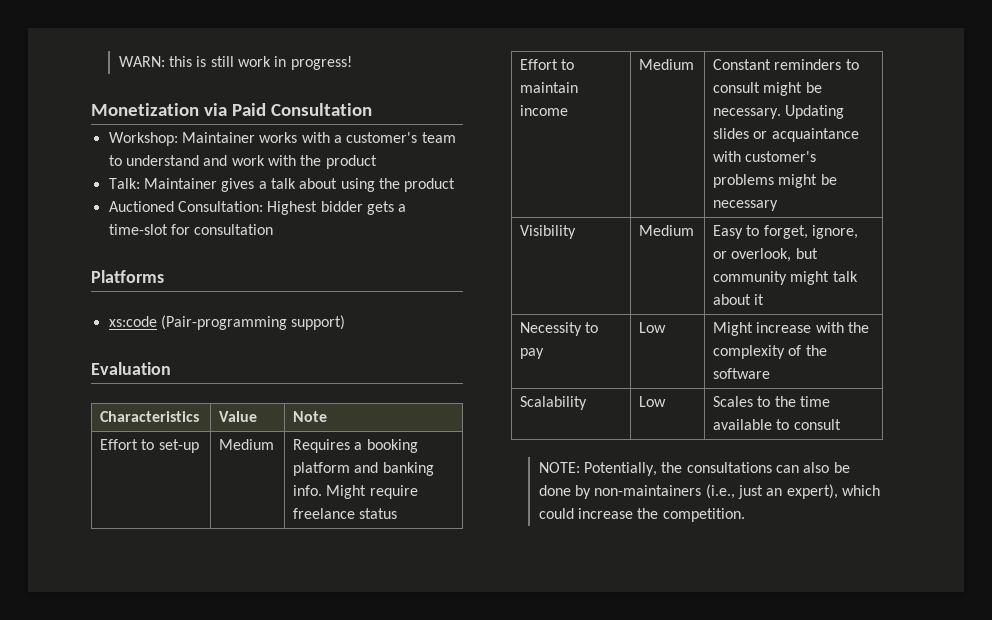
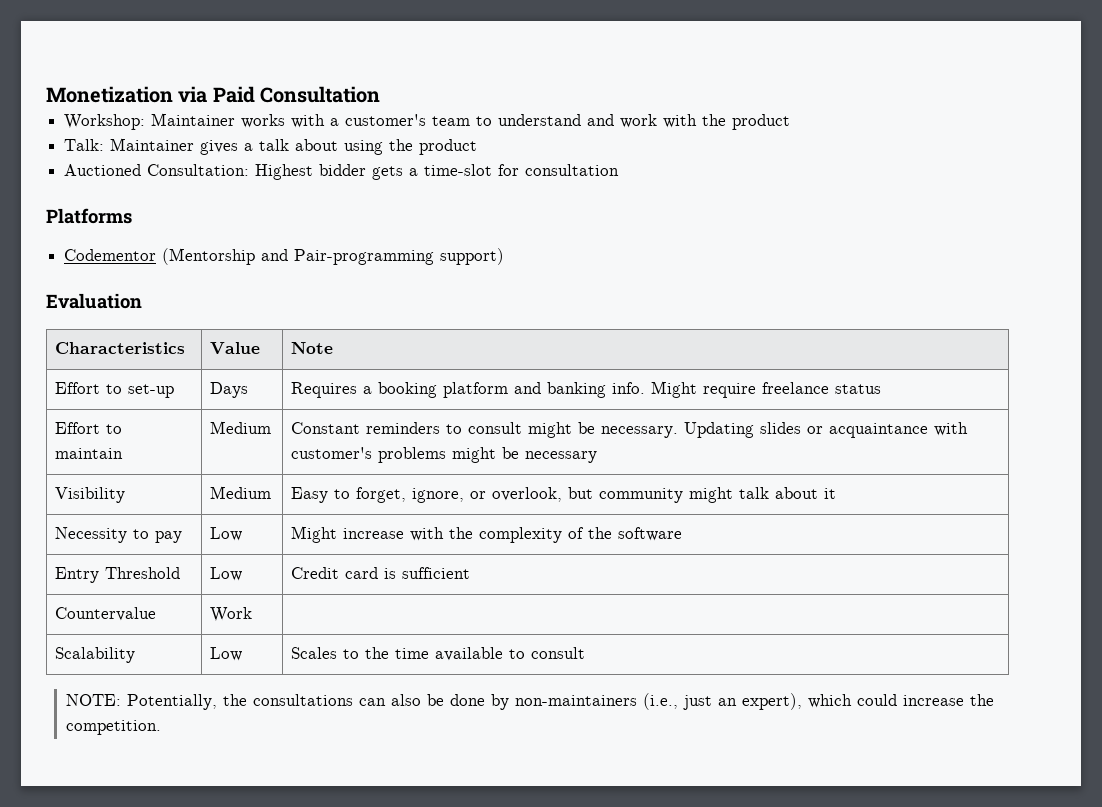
- WARN: this is still work in progress!
- xs:code (Pair-programming support)
+ Codementor (Mentorship and Pair-programming support)
- Effort to set-up | Medium | Requires a booking platform and banking info. Might require freelance status
+ Effort to set-up | Days | Requires a booking platform and banking info. Might require freelance status
- Effort to maintain income | Medium | Constant reminders to consult might be necessary. Updating slides or acquaintance with customer's problems might be necessary
+ Effort to maintain | Medium | Constant reminders to consult might be necessary. Updating slides or acquaintance with customer's problems might be necessary
+ Entry Threshold | Low | Credit card is sufficient
+ Countervalue | Work |

